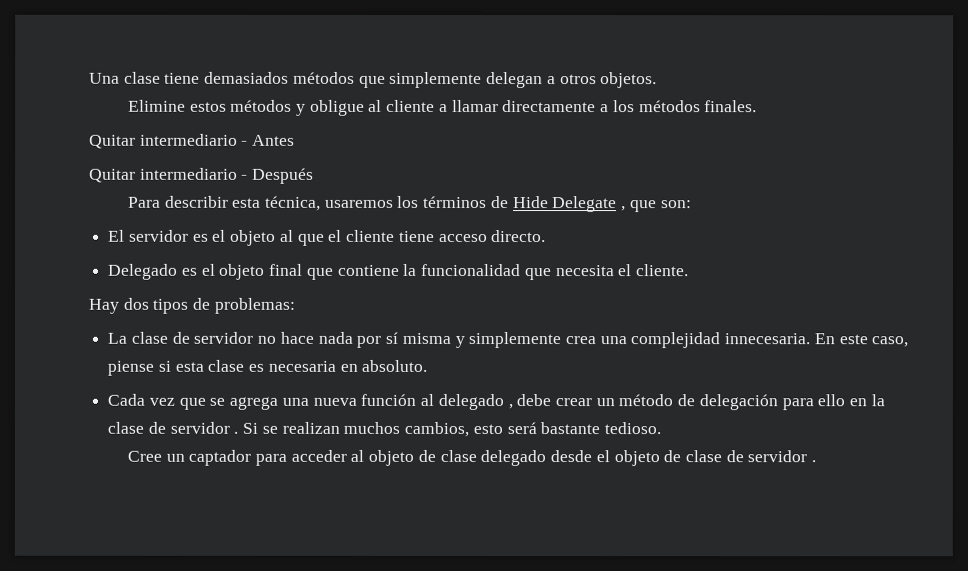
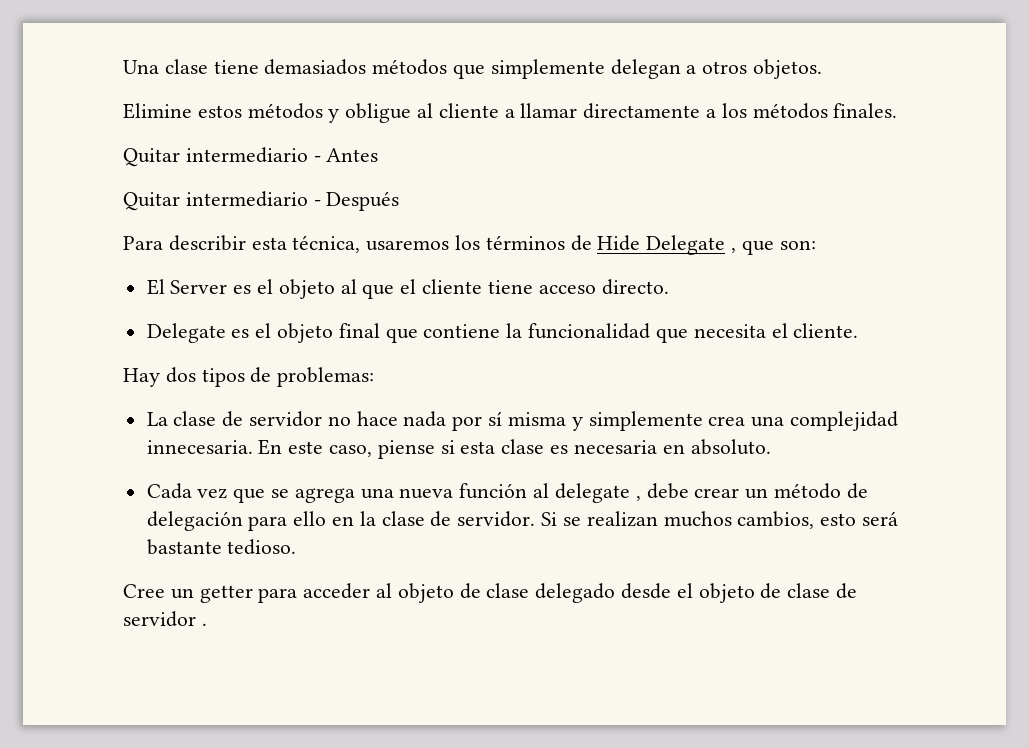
- El servidor es el objeto al que el cliente tiene acceso directo.
+ El Server es el objeto al que el cliente tiene acceso directo.
- Delegado es el objeto final que contiene la funcionalidad que necesita el cliente.
+ Delegate es el objeto final que contiene la funcionalidad que necesita el cliente.
- Cada vez que se agrega una nueva función al delegado , debe crear un método de delegación para ello en la clase de servidor .
+ Cada vez que se agrega una nueva función al delegate , debe crear un método de delegación para ello en la clase de servidor.
- Cree un captador para acceder al objeto de clase delegado desde el objeto de clase de servidor .
+ Cree un getter para acceder al objeto de clase delegado desde el objeto de clase de servidor .

